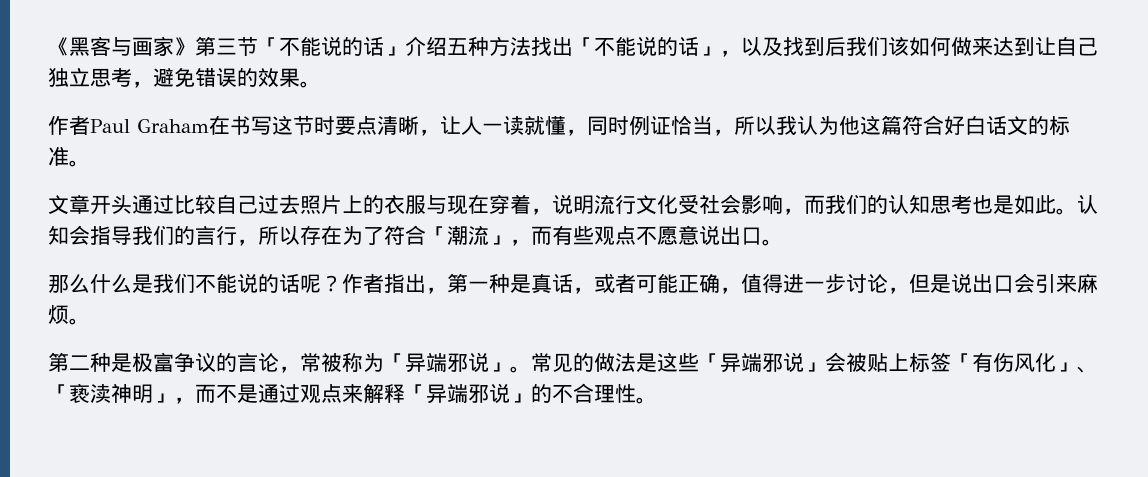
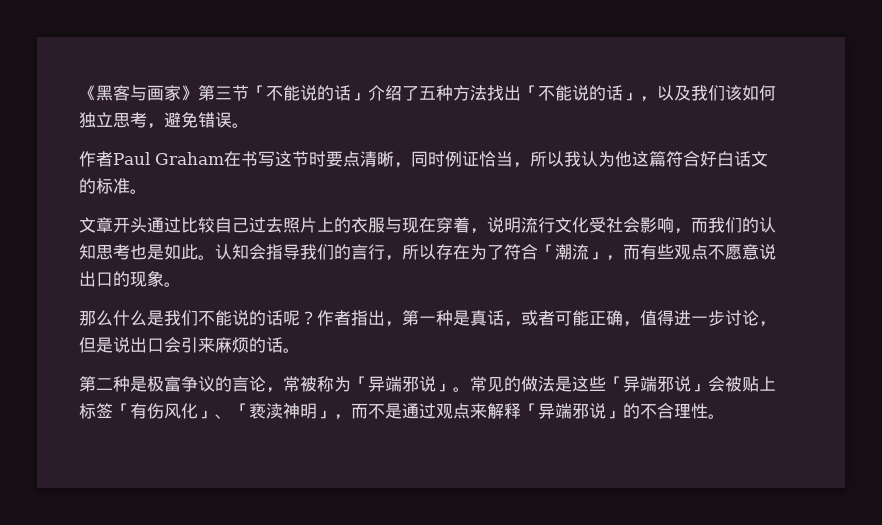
- 《黑客与画家》第三节「不能说的话」介绍五种方法找出「不能说的话」，以及找到后我们该如何做来达到让自己独立思考，避免错误的效果。
+ 《黑客与画家》第三节「不能说的话」介绍了五种方法找出「不能说的话」，以及我们该如何独立思考，避免错误。
- 作者Paul Graham在书写这节时要点清晰，让人一读就懂，同时例证恰当，所以我认为他这篇符合好白话文的标准。
+ 作者Paul Graham在书写这节时要点清晰，同时例证恰当，所以我认为他这篇符合好白话文的标准。
- 认知会指导我们的言行，所以存在为了符合「潮流」，而有些观点不愿意说出口。
+ 认知会指导我们的言行，所以存在为了符合「潮流」，而有些观点不愿意说出口的现象。
- 作者指出，第一种是真话，或者可能正确，值得进一步讨论，但是说出口会引来麻烦。
+ 作者指出，第一种是真话，或者可能正确，值得进一步讨论，但是说出口会引来麻烦的话。

